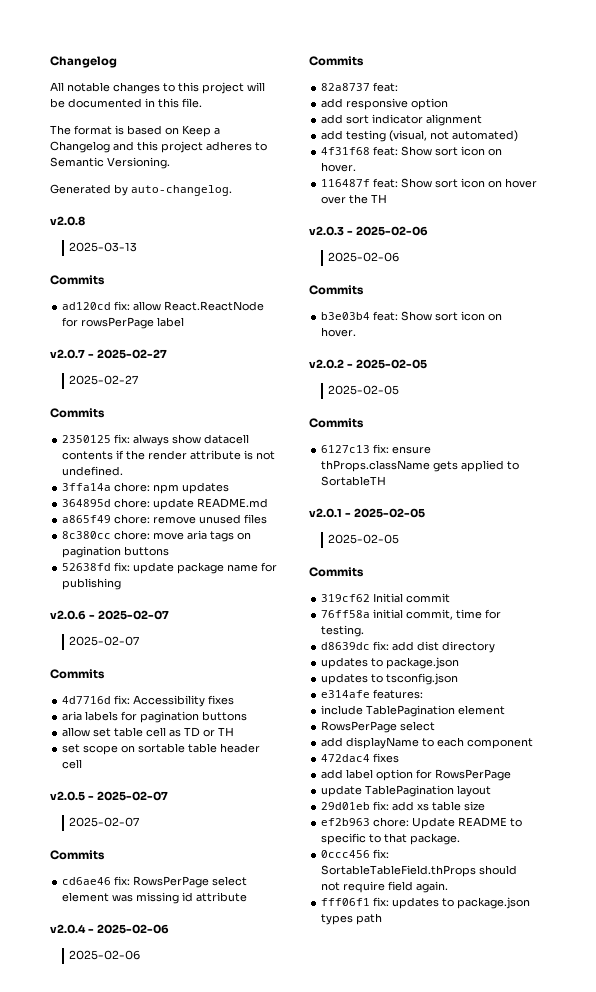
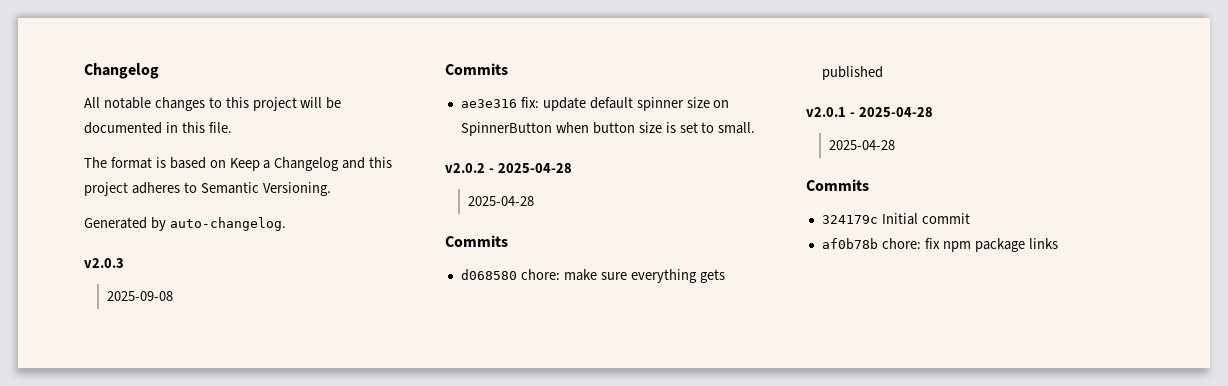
- v2.0.8
- 2025-03-13
+ v2.0.3
+ 2025-09-08
  Commits
- ad120cd fix: allow React.ReactNode for rowsPerPage label
- v2.0.7 - 2025-02-27
- 2025-02-27
+ ae3e316 fix: update default spinner size on SpinnerButton when button size is set to small.
+ v2.0.2 - 2025-04-28
+ 2025-04-28
  Commits
- 2350125 fix: always show datacell contents if the render attribute is not undefined.
- 3ffa14a chore: npm updates
- 364895d chore: update README.md
- a865f49 chore: remove unused files
- 8c380cc chore: move aria tags on pagination buttons
- 52638fd fix: update package name for publishing
- v2.0.6 - 2025-02-07
- 2025-02-07
+ d068580 chore: make sure everything gets published
+ v2.0.1 - 2025-04-28
+ 2025-04-28
  Commits
- 4d7716d fix: Accessibility fixes
- aria labels for pagination buttons
- allow set table cell as TD or TH
- set scope on sortable table header cell
- v2.0.5 - 2025-02-07
- 2025-02-07
- Commits
- cd6ae46 fix: RowsPerPage select element was missing id attribute
- v2.0.4 - 2025-02-06
- 2025-02-06
- Commits
- 82a8737 feat:
- add responsive option
- add sort indicator alignment
- add testing (visual, not automated)
- 4f31f68 feat: Show sort icon on hover.
- 116487f feat: Show sort icon on hover over the TH
- v2.0.3 - 2025-02-06
- 2025-02-06
- Commits
- b3e03b4 feat: Show sort icon on hover.
- v2.0.2 - 2025-02-05
- 2025-02-05
- Commits
- 6127c13 fix: ensure thProps.className gets applied to SortableTH
- v2.0.1 - 2025-02-05
- 2025-02-05
- Commits
- 319cf62 Initial commit
- 76ff58a initial commit, time for testing.
- d8639dc fix: add dist directory
- updates to package.json
- updates to tsconfig.json
- e314afe features:
- include TablePagination element
- RowsPerPage select
- add displayName to each component
- 472dac4 fixes
- add label option for RowsPerPage
- update TablePagination layout
- 29d01eb fix: add xs table size
- ef2b963 chore: Update README to specific to that package.
- 0ccc456 fix: SortableTableField.thProps should not require field again.
- fff06f1 fix: updates to package.json types path
+ 324179c Initial commit
+ af0b78b chore: fix npm package links

